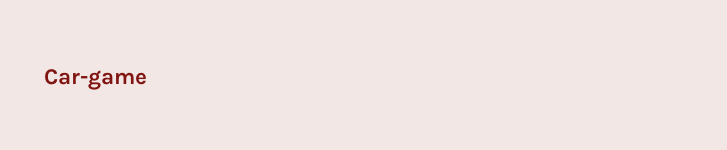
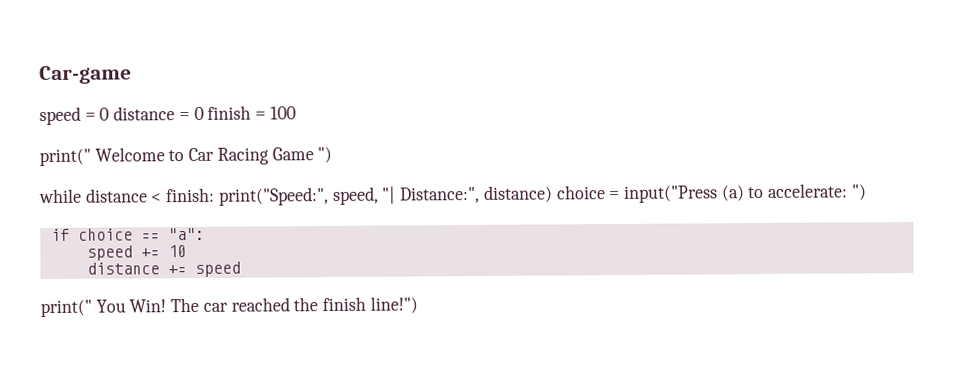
+ speed = 0 distance = 0 finish = 100
+ print(" Welcome to Car Racing Game ")
+ while distance < finish: print("Speed:", speed, "| Distance:", distance) choice = input("Press (a) to accelerate: ")
+ if choice == "a":
+ speed += 10
+ distance += speed
+ print(" You Win! The car reached the finish line!")

